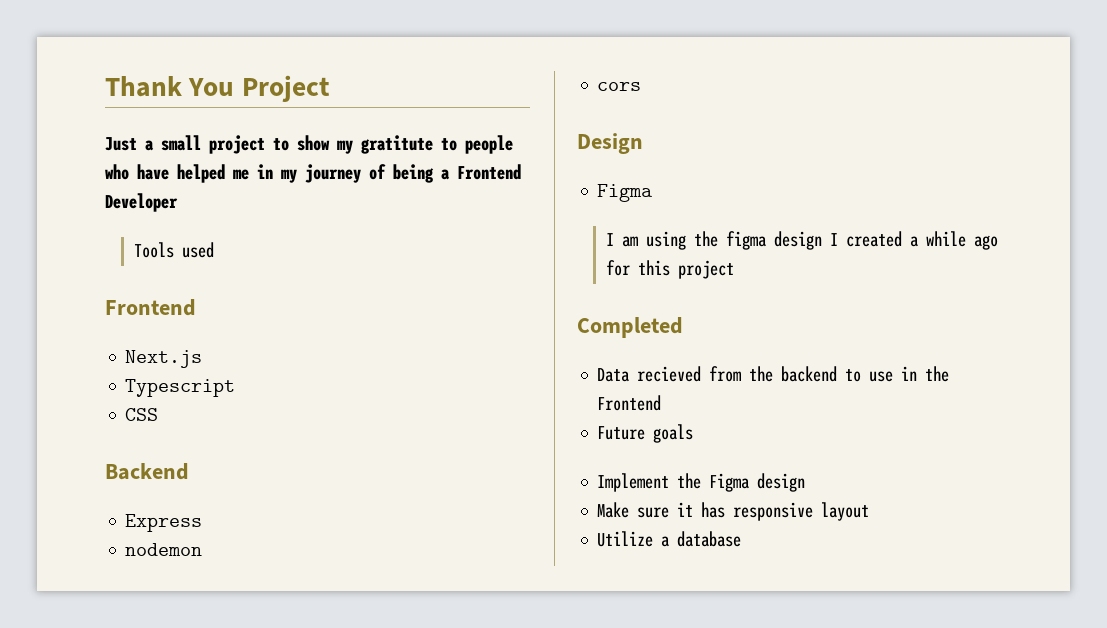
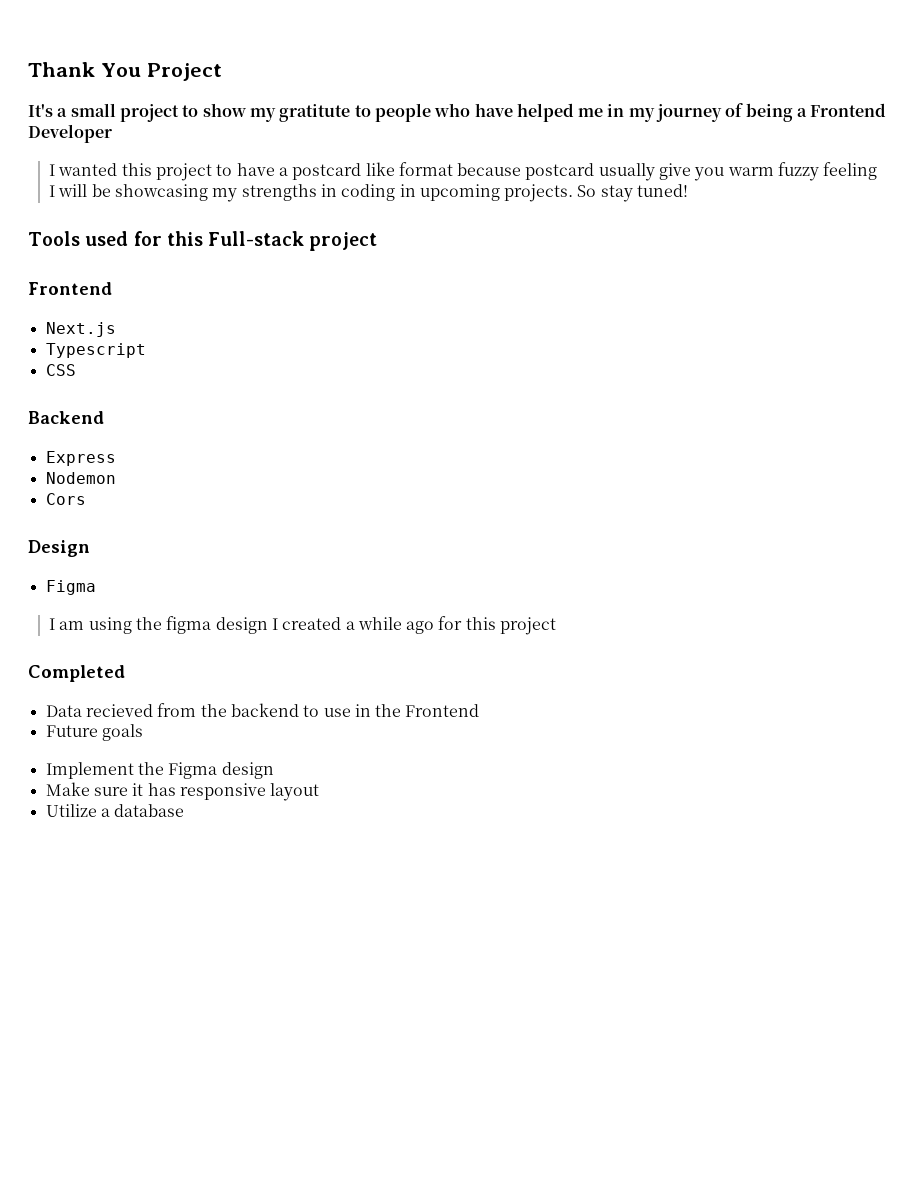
- Just a small project to show my gratitute to people who have helped me in my journey of being a Frontend Developer
+ It's a small project to show my gratitute to people who have helped me in my journey of being a Frontend Developer
- Tools used
+ I wanted this project to have a postcard like format because postcard usually give you warm fuzzy feeling I will be showcasing my strengths in coding in upcoming projects. So stay tuned!
+ Tools used for this Full-stack project
- nodemon
- cors
+ Nodemon
+ Cors

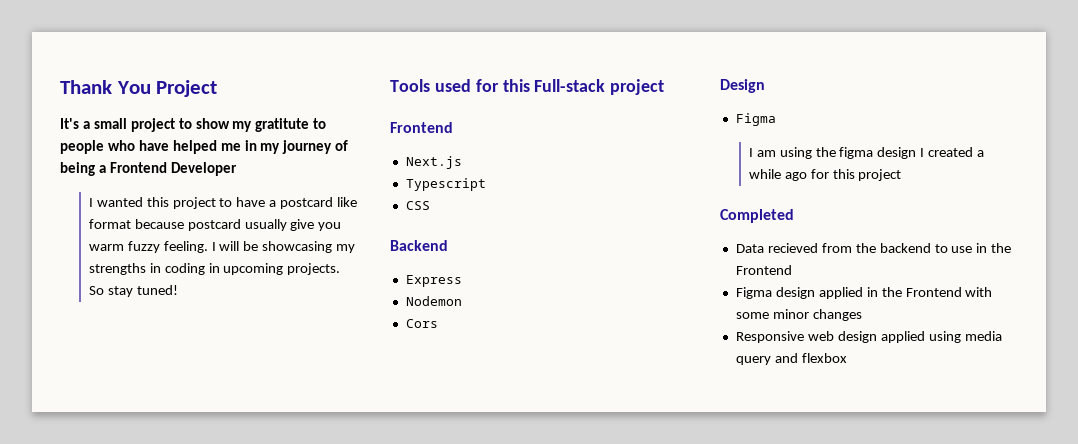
- I wanted this project to have a postcard like format because postcard usually give you warm fuzzy feeling I will be showcasing my strengths in coding in upcoming projects.
+ I wanted this project to have a postcard like format because postcard usually give you warm fuzzy feeling. I will be showcasing my strengths in coding in upcoming projects.
- Future goals
- Implement the Figma design
- Make sure it has responsive layout
- Utilize a database
+ Figma design applied in the Frontend with some minor changes
+ Responsive web design applied using media query and flexbox

